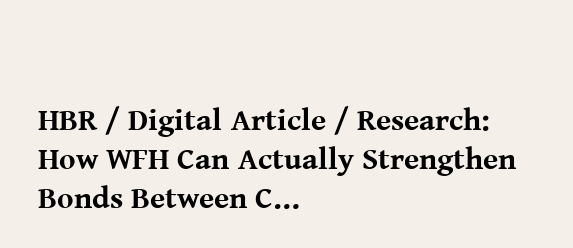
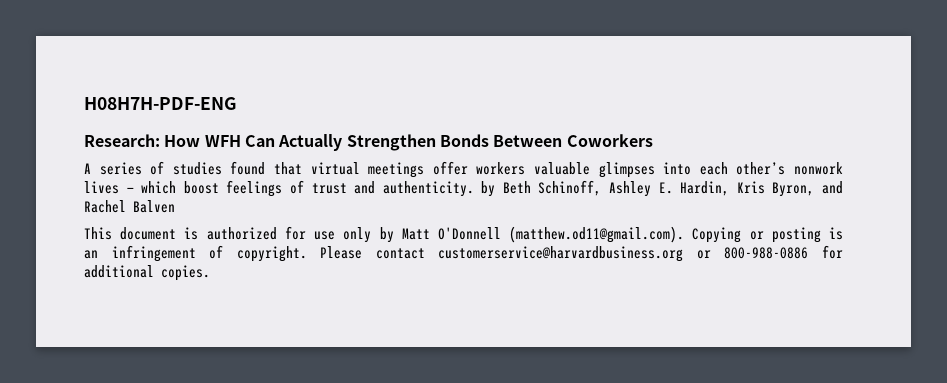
- HBR / Digital Article / Research: How WFH Can Actually Strengthen Bonds Between C…
+ H08H7H-PDF-ENG
+ Research: How WFH Can Actually Strengthen Bonds Between Coworkers
+ A series of studies found that virtual meetings offer workers valuable glimpses into each other’s nonwork lives — which boost feelings of trust and authenticity. by Beth Schinoff, Ashley E. Hardin, Kris Byron, and Rachel Balven
+ This document is authorized for use only by Matt O'Donnell (matthew.od11@gmail.com). Copying or posting is an infringement of copyright. Please contact customerservice@harvardbusiness.org or 800-988-0886 for additional copies.

